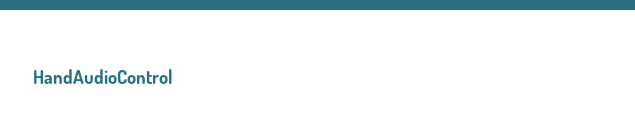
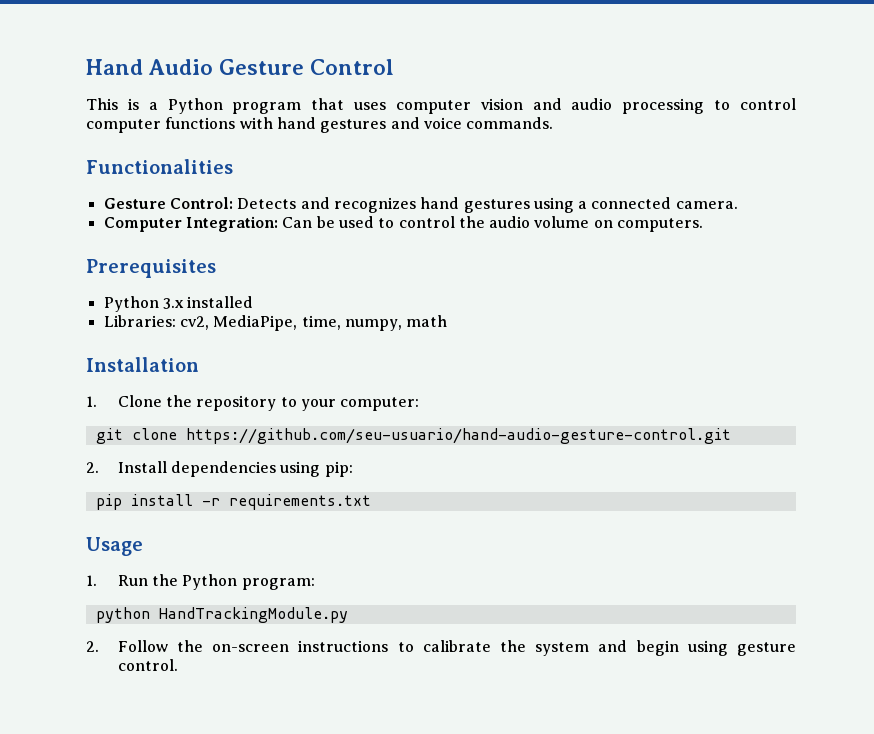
- HandAudioControl
+ Hand Audio Gesture Control
+ This is a Python program that uses computer vision and audio processing to control computer functions with hand gestures and voice commands.
+ Functionalities
+ Gesture Control: Detects and recognizes hand gestures using a connected camera.
+ Computer Integration: Can be used to control the audio volume on computers.
+ Prerequisites
+ Python 3.x installed
+ Libraries: cv2, MediaPipe, time, numpy, math
+ Installation
+ 1. Clone the repository to your computer:
+ git clone https://github.com/seu-usuario/hand-audio-gesture-control.git
+ 2. Install dependencies using pip:
+ pip install -r requirements.txt
+ Usage
+ 1. Run the Python program:
+ python HandTrackingModule.py
+ 2. Follow the on-screen instructions to calibrate the system and begin using gesture control.

